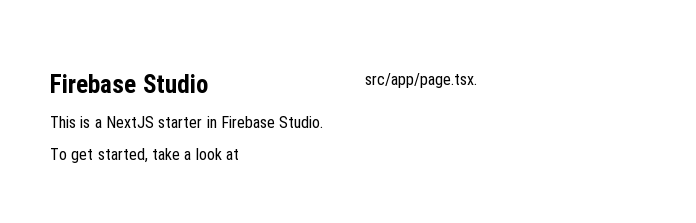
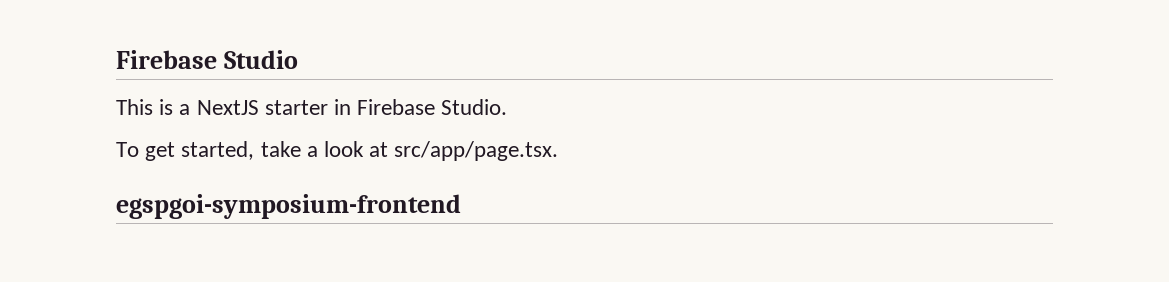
+ egspgoi-symposium-frontend

